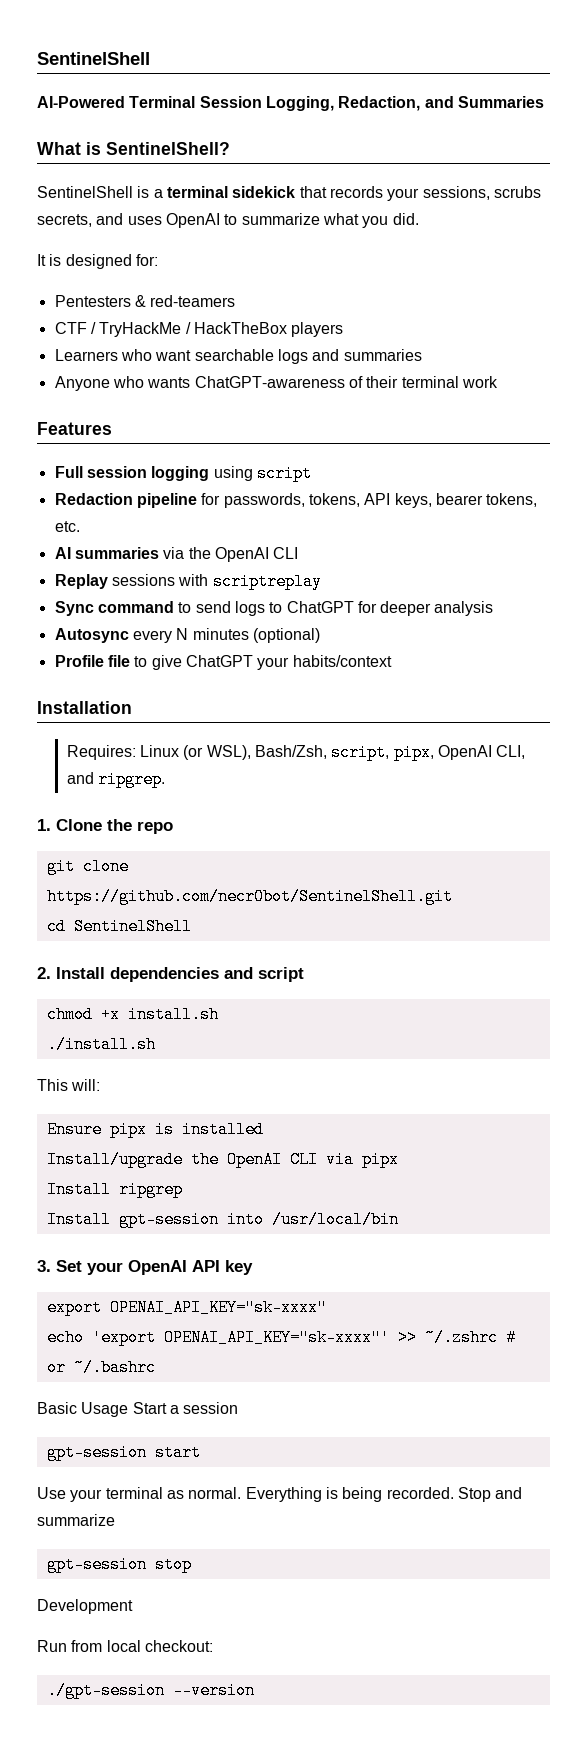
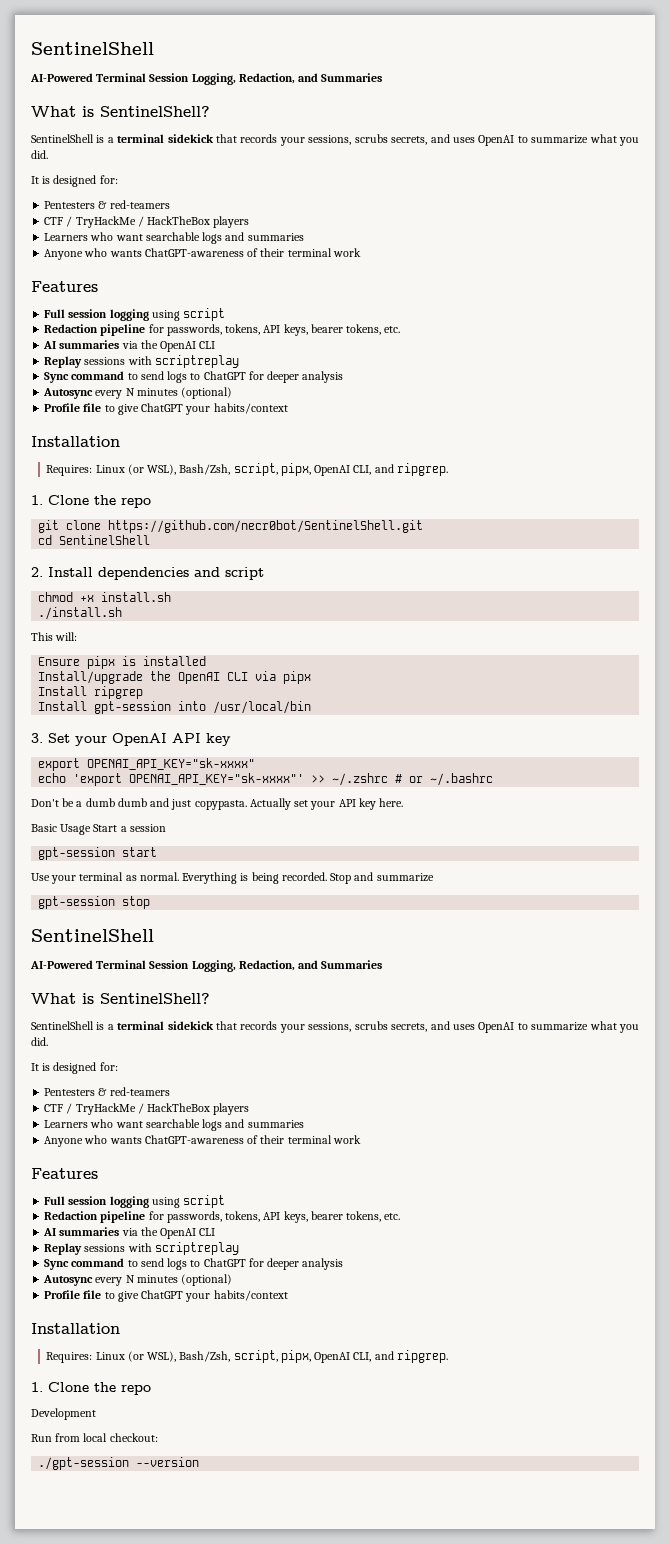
+ Don't be a dumb dumb and just copypasta. Actually set your API key here.
  gpt-session stop
+ SentinelShell
+ AI-Powered Terminal Session Logging, Redaction, and Summaries
+ What is SentinelShell?
+ SentinelShell is a terminal sidekick that records your sessions, scrubs secrets, and uses OpenAI to summarize what you did.
+ It is designed for:
+ Pentesters & red-teamers
+ CTF / TryHackMe / HackTheBox players
+ Learners who want searchable logs and summaries
+ Anyone who wants ChatGPT-awareness of their terminal work
+ Features
+ Full session logging using script
+ Redaction pipeline for passwords, tokens, API keys, bearer tokens, etc.
+ AI summaries via the OpenAI CLI
+ Replay sessions with scriptreplay
+ Sync command to send logs to ChatGPT for deeper analysis
+ Autosync every N minutes (optional)
+ Profile file to give ChatGPT your habits/context
+ Installation
+ Requires: Linux (or WSL), Bash/Zsh, script, pipx, OpenAI CLI, and ripgrep.
+ 1. Clone the repo

